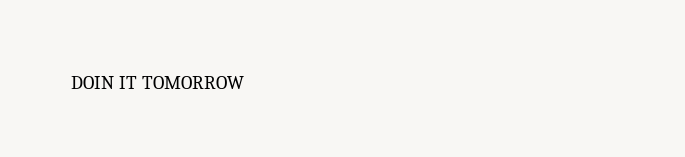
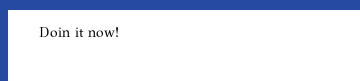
- DOIN IT TOMORROW
+ Doin it now!

